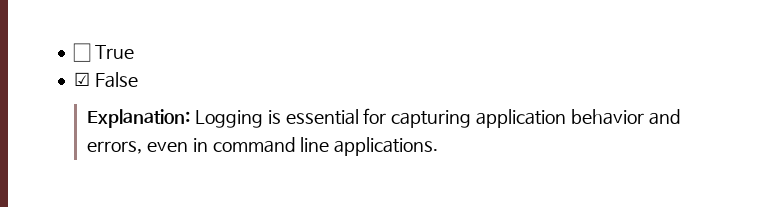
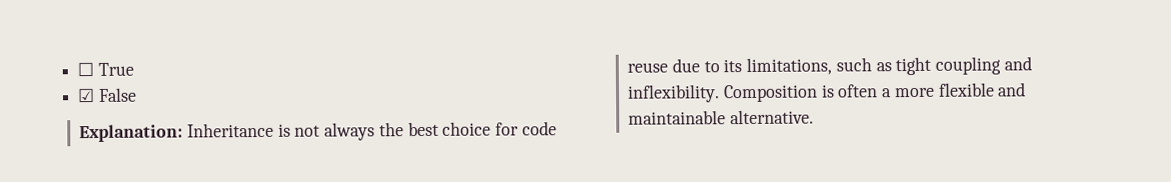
- Explanation: Logging is essential for capturing application behavior and errors, even in command line applications.
+ Explanation: Inheritance is not always the best choice for code reuse due to its limitations, such as tight coupling and inflexibility. Composition is often a more flexible and maintainable alternative.

